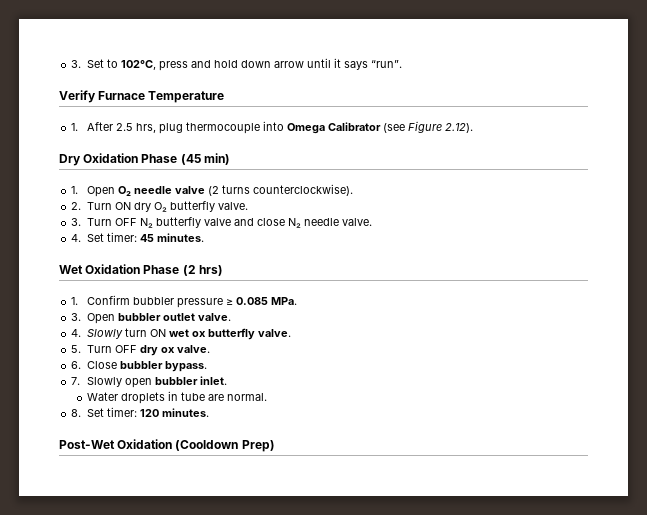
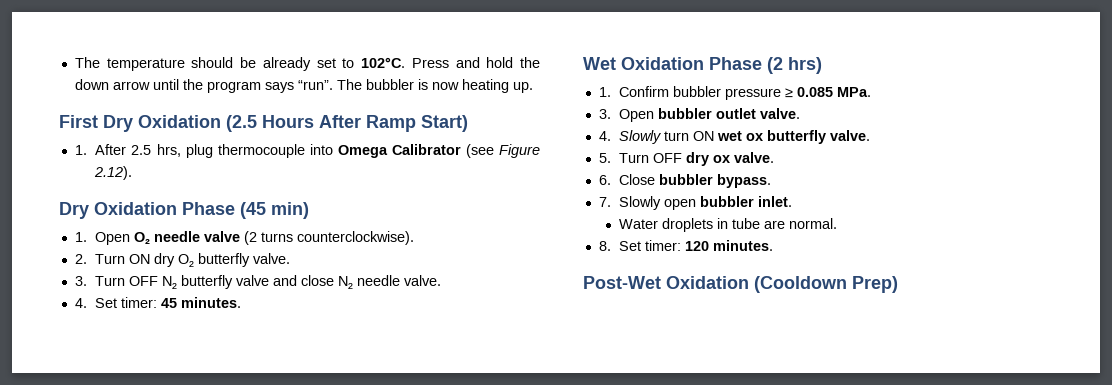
- 3. Set to 102°C, press and hold down arrow until it says “run”.
- Verify Furnace Temperature
+ The temperature should be already set to 102°C. Press and hold the down arrow until the program says “run”. The bubbler is now heating up.
+ First Dry Oxidation (2.5 Hours After Ramp Start)

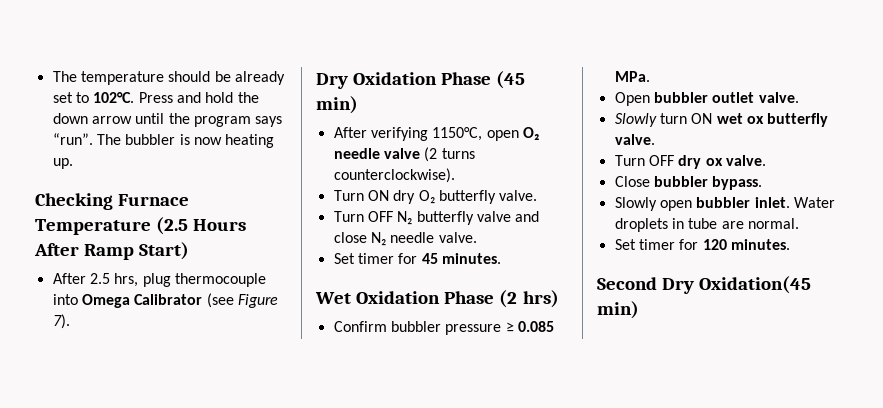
- First Dry Oxidation (2.5 Hours After Ramp Start)
+ Checking Furnace Temperature (2.5 Hours After Ramp Start)
- 1. After 2.5 hrs, plug thermocouple into Omega Calibrator (see Figure 2.12).
+ After 2.5 hrs, plug thermocouple into Omega Calibrator (see Figure 7).
- 1. Open O₂ needle valve (2 turns counterclockwise).
+ After verifying 1150°C, open O₂ needle valve (2 turns counterclockwise).
- 2. Turn ON dry O₂ butterfly valve.
+ Turn ON dry O₂ butterfly valve.
- 3. Turn OFF N₂ butterfly valve and close N₂ needle valve.
+ Turn OFF N₂ butterfly valve and close N₂ needle valve.
- 4. Set timer: 45 minutes.
+ Set timer for 45 minutes.
- 1. Confirm bubbler pressure ≥ 0.085 MPa.
+ Confirm bubbler pressure ≥ 0.085 MPa.
- 3. Open bubbler outlet valve.
+ Open bubbler outlet valve.
- 4. Slowly turn ON wet ox butterfly valve.
+ Slowly turn ON wet ox butterfly valve.
- 5. Turn OFF dry ox valve.
+ Turn OFF dry ox valve.
- 6. Close bubbler bypass.
+ Close bubbler bypass.
- 7. Slowly open bubbler inlet.
- Water droplets in tube are normal.
+ Slowly open bubbler inlet. Water droplets in tube are normal.
- 8. Set timer: 120 minutes.
+ Set timer for 120 minutes.
- Post-Wet Oxidation (Cooldown Prep)
+ Second Dry Oxidation(45 min)

